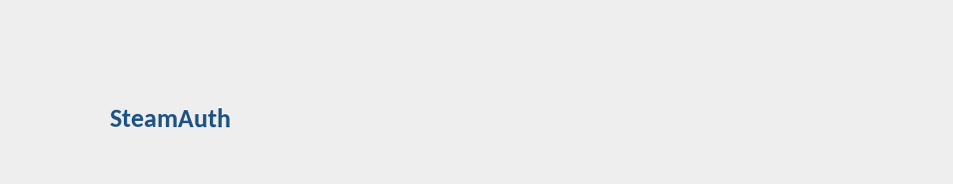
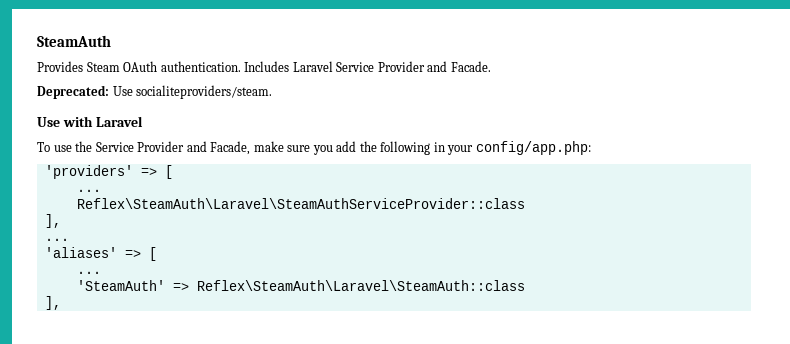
+ Provides Steam OAuth authentication. Includes Laravel Service Provider and Facade.
+ Deprecated: Use socialiteproviders/steam.
+ Use with Laravel
+ To use the Service Provider and Facade, make sure you add the following in your config/app.php:
+ 'providers' => [
+ ...
+ Reflex\SteamAuth\Laravel\SteamAuthServiceProvider::class
+ ],
+ ...
+ 'aliases' => [
+ ...
+ 'SteamAuth' => Reflex\SteamAuth\Laravel\SteamAuth::class
+ ],

